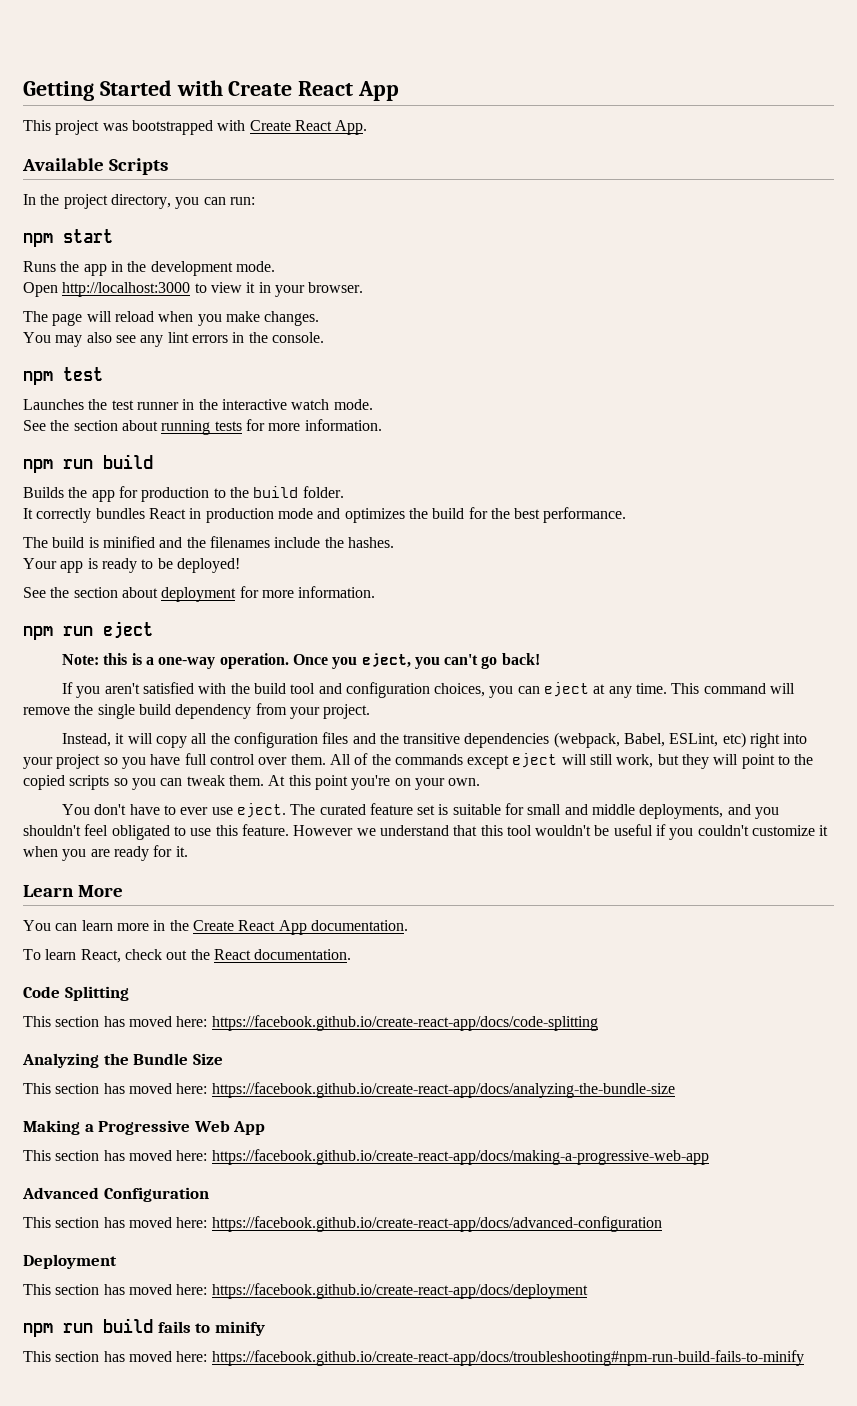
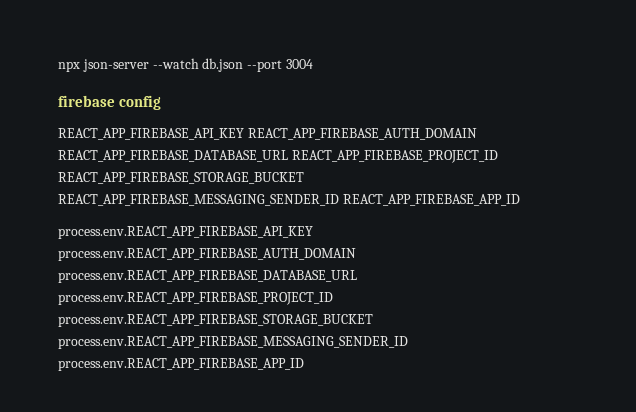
- Getting Started with Create React App
- This project was bootstrapped with Create React App.
- Available Scripts
- In the project directory, you can run:
- npm start
- Runs the app in the development mode.
- Open http://localhost:3000 to view it in your browser.
- The page will reload when you make changes.
- You may also see any lint errors in the console.
- npm test
- Launches the test runner in the interactive watch mode.
- See the section about running tests for more information.
- npm run build
- Builds the app for production to the build folder.
- It correctly bundles React in production mode and optimizes the build for the best performance.
- The build is minified and the filenames include the hashes.
- Your app is ready to be deployed!
- See the section about deployment for more information.
- npm run eject
- Note: this is a one-way operation. Once you eject, you can't go back!
- If you aren't satisfied with the build tool and configuration choices, you can eject at any time. This command will remove the single build dependency from your project.
- Instead, it will copy all the configuration files and the transitive dependencies (webpack, Babel, ESLint, etc) right into your project so you have full control over them. All of the commands except eject will still work, but they will point to the copied scripts so you can tweak them. At this point you're on your own.
- You don't have to ever use eject. The curated feature set is suitable for small and middle deployments, and you shouldn't feel obligated to use this feature. However we understand that this tool wouldn't be useful if you couldn't customize it when you are ready for it.
- Learn More
- You can learn more in the Create React App documentation.
- To learn React, check out the React documentation.
- Code Splitting
- This section has moved here: https://facebook.github.io/create-react-app/docs/code-splitting
- Analyzing the Bundle Size
- This section has moved here: https://facebook.github.io/create-react-app/docs/analyzing-the-bundle-size
- Making a Progressive Web App
- This section has moved here: https://facebook.github.io/create-react-app/docs/making-a-progressive-web-app
- Advanced Configuration
- This section has moved here: https://facebook.github.io/create-react-app/docs/advanced-configuration
- Deployment
- This section has moved here: https://facebook.github.io/create-react-app/docs/deployment
- npm run build fails to minify
- This section has moved here: https://facebook.github.io/create-react-app/docs/troubleshooting#npm-run-build-fails-to-minify
+ npx json-server --watch db.json --port 3004
+ firebase config
+ REACT_APP_FIREBASE_API_KEY REACT_APP_FIREBASE_AUTH_DOMAIN REACT_APP_FIREBASE_DATABASE_URL REACT_APP_FIREBASE_PROJECT_ID REACT_APP_FIREBASE_STORAGE_BUCKET REACT_APP_FIREBASE_MESSAGING_SENDER_ID REACT_APP_FIREBASE_APP_ID
+ process.env.REACT_APP_FIREBASE_API_KEY process.env.REACT_APP_FIREBASE_AUTH_DOMAIN process.env.REACT_APP_FIREBASE_DATABASE_URL process.env.REACT_APP_FIREBASE_PROJECT_ID process.env.REACT_APP_FIREBASE_STORAGE_BUCKET process.env.REACT_APP_FIREBASE_MESSAGING_SENDER_ID process.env.REACT_APP_FIREBASE_APP_ID

